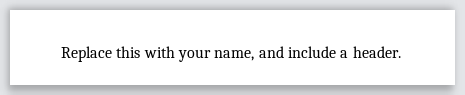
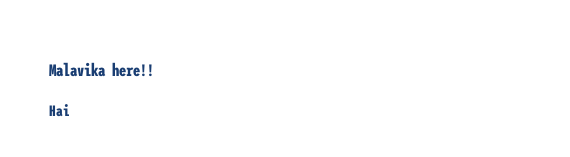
- Replace this with your name, and include a header.
+ Malavika here!!
+ Hai

